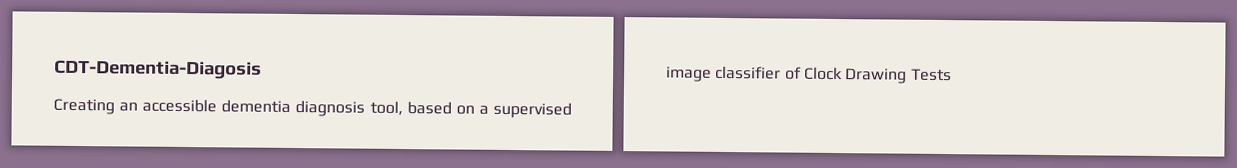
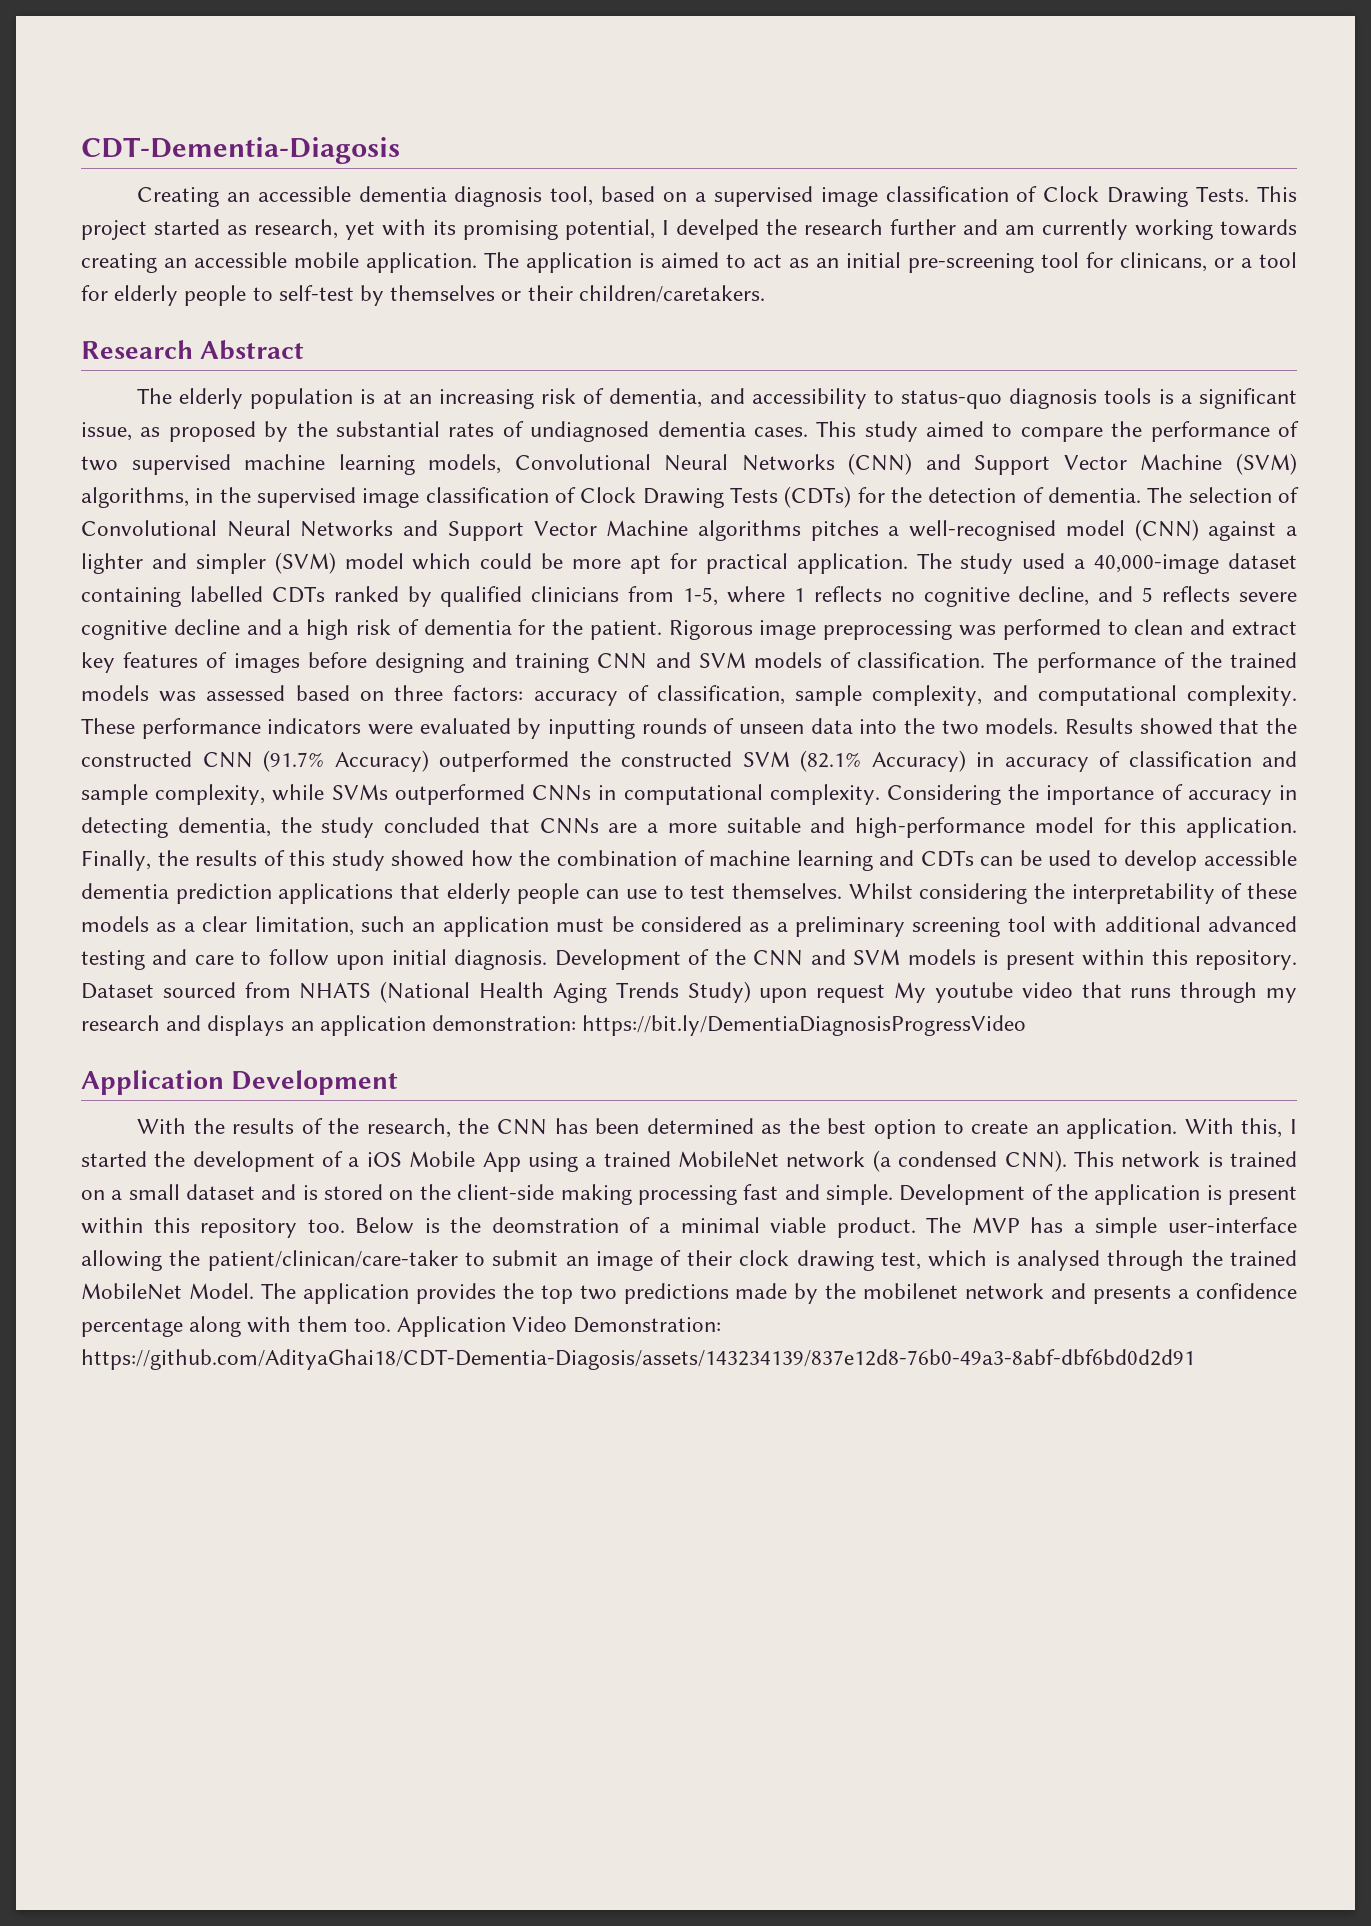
- Creating an accessible dementia diagnosis tool, based on a supervised image classifier of Clock Drawing Tests
+ Creating an accessible dementia diagnosis tool, based on a supervised image classification of Clock Drawing Tests. This project started as research, yet with its promising potential, I develped the research further and am currently working towards creating an accessible mobile application. The application is aimed to act as an initial pre-screening tool for clinicans, or a tool for elderly people to self-test by themselves or their children/caretakers.
+ Research Abstract
+ The elderly population is at an increasing risk of dementia, and accessibility to status-quo diagnosis tools is a significant issue, as proposed by the substantial rates of undiagnosed dementia cases. This study aimed to compare the performance of two supervised machine learning models, Convolutional Neural Networks (CNN) and Support Vector Machine (SVM) algorithms, in the supervised image classification of Clock Drawing Tests (CDTs) for the detection of dementia. The selection of Convolutional Neural Networks and Support Vector Machine algorithms pitches a well-recognised model (CNN) against a lighter and simpler (SVM) model which could be more apt for practical application. The study used a 40,000-image dataset containing labelled CDTs ranked by qualified clinicians from 1-5, where 1 reflects no cognitive decline, and 5 reflects severe cognitive decline and a high risk of dementia for the patient. Rigorous image preprocessing was performed to clean and extract key features of images before designing and training CNN and SVM models of classification. The performance of the trained models was assessed based on three factors: accuracy of classification, sample complexity, and computational complexity. These performance indicators were evaluated by inputting rounds of unseen data into the two models. Results showed that the constructed CNN (91.7% Accuracy) outperformed the constructed SVM (82.1% Accuracy) in accuracy of classification and sample complexity, while SVMs outperformed CNNs in computational complexity. Considering the importance of accuracy in detecting dementia, the study concluded that CNNs are a more suitable and high-performance model for this application. Finally, the results of this study showed how the combination of machine learning and CDTs can be used to develop accessible dementia prediction applications that elderly people can use to test themselves. Whilst considering the interpretability of these models as a clear limitation, such an application must be considered as a preliminary screening tool with additional advanced testing and care to follow upon initial diagnosis. Development of the CNN and SVM models is present within this repository. Dataset sourced from NHATS (National Health Aging Trends Study) upon request My youtube video that runs through my research and displays an application demonstration: https://bit.ly/DementiaDiagnosisProgressVideo
+ Application Development
+ With the results of the research, the CNN has been determined as the best option to create an application. With this, I started the development of a iOS Mobile App using a trained MobileNet network (a condensed CNN). This network is trained on a small dataset and is stored on the client-side making processing fast and simple. Development of the application is present within this repository too. Below is the deomstration of a minimal viable product. The MVP has a simple user-interface allowing the patient/clinican/care-taker to submit an image of their clock drawing test, which is analysed through the trained MobileNet Model. The application provides the top two predictions made by the mobilenet network and presents a confidence percentage along with them too. Application Video Demonstration: https://github.com/AdityaGhai18/CDT-Dementia-Diagosis/assets/143234139/837e12d8-76b0-49a3-8abf-dbf6bd0d2d91

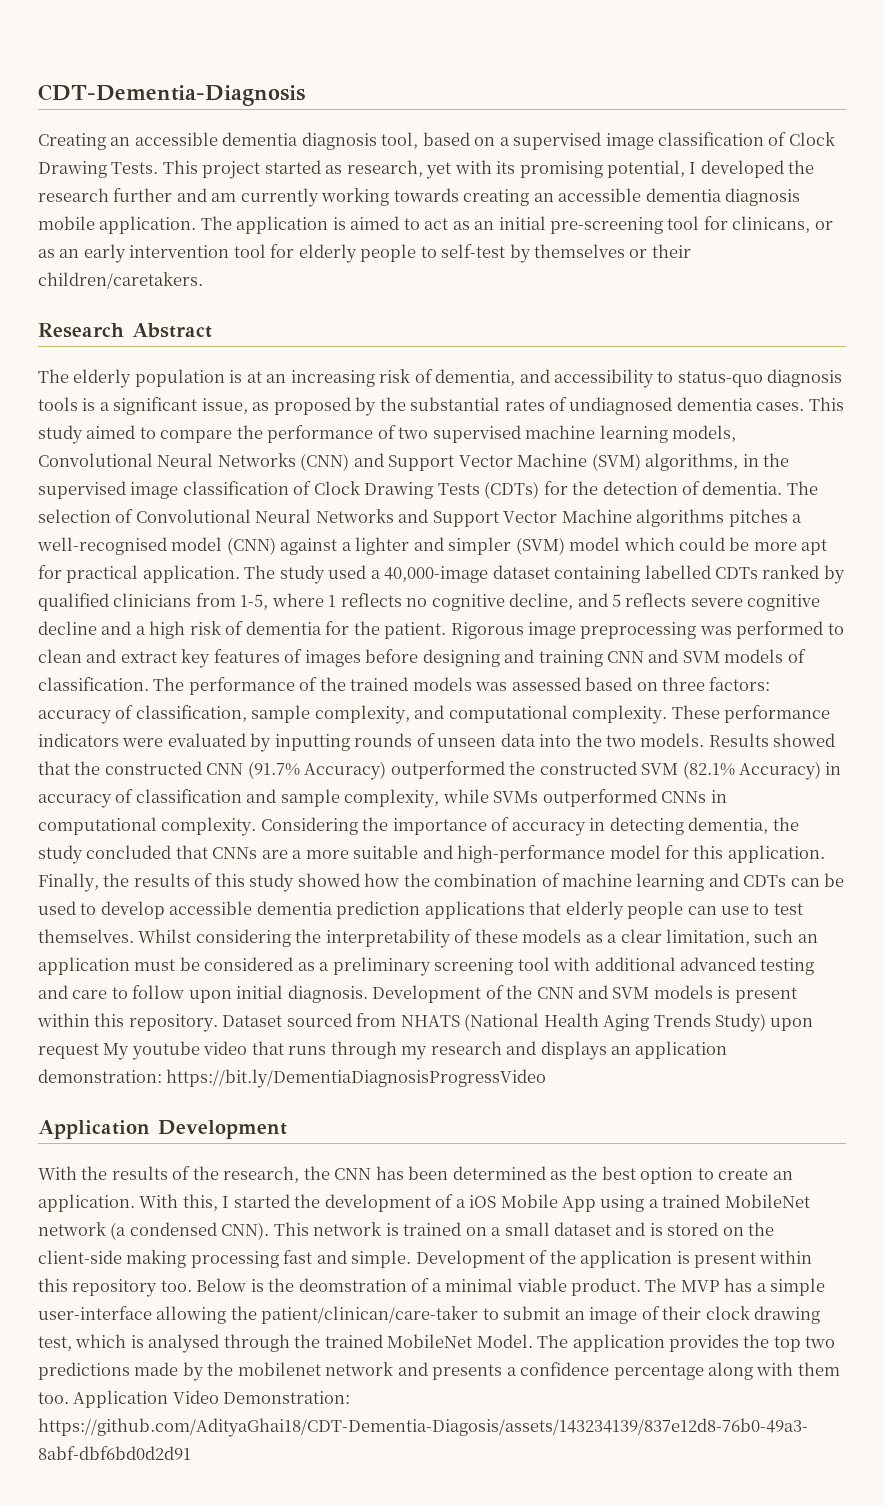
- CDT-Dementia-Diagosis
+ CDT-Dementia-Diagnosis
- This project started as research, yet with its promising potential, I develped the research further and am currently working towards creating an accessible mobile application.
+ This project started as research, yet with its promising potential, I developed the research further and am currently working towards creating an accessible dementia diagnosis mobile application.
- The application is aimed to act as an initial pre-screening tool for clinicans, or a tool for elderly people to self-test by themselves or their children/caretakers.
+ The application is aimed to act as an initial pre-screening tool for clinicans, or as an early intervention tool for elderly people to self-test by themselves or their children/caretakers.

